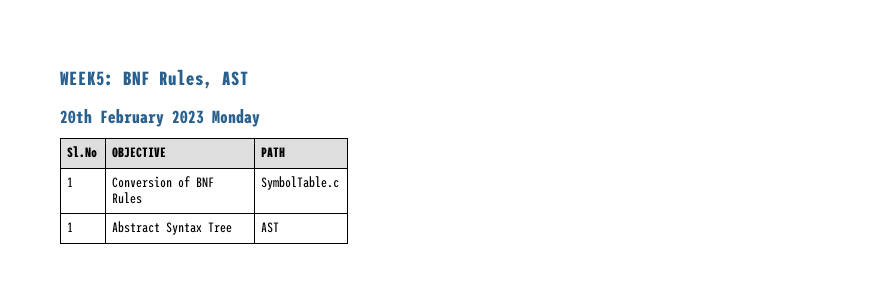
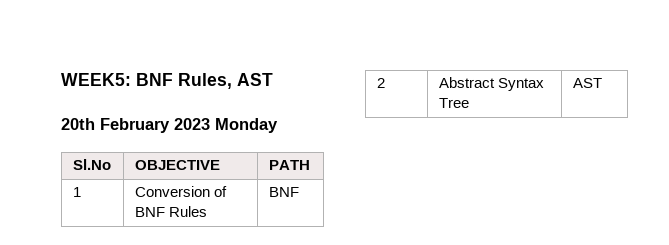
- 1 | Conversion of BNF Rules | SymbolTable.c
- 1 | Abstract Syntax Tree | AST
+ 1 | Conversion of BNF Rules | BNF
+ 2 | Abstract Syntax Tree | AST

